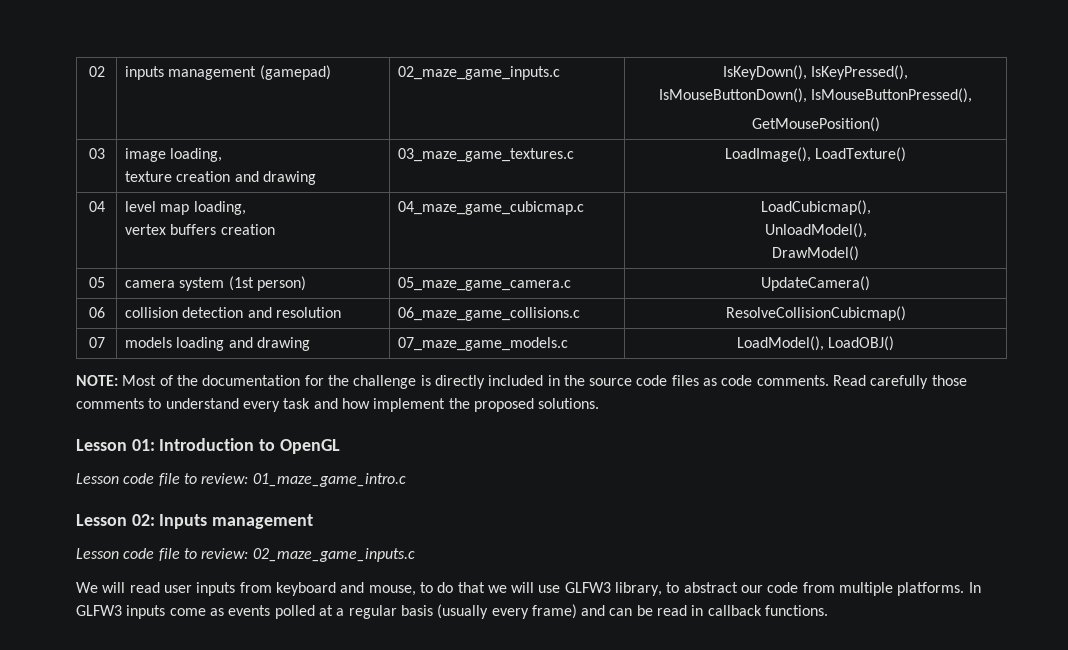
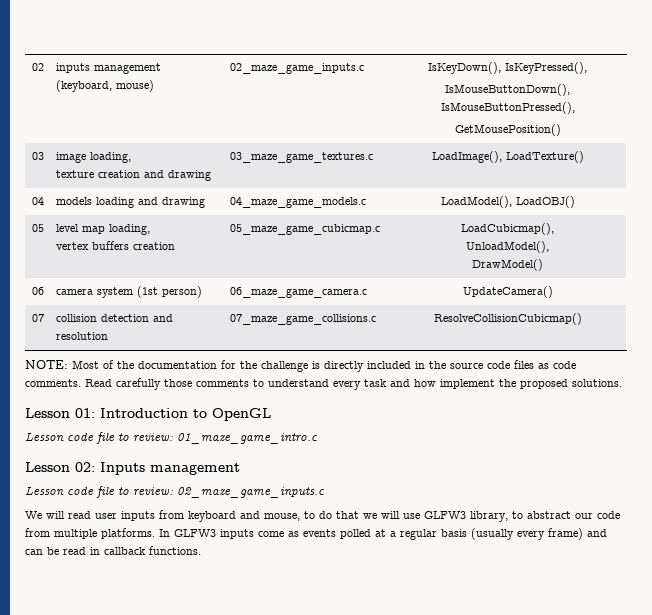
- 02 | inputs management (gamepad) | 02_maze_game_inputs.c | IsKeyDown(), IsKeyPressed(),
+ 02 | inputs management (keyboard, mouse) | 02_maze_game_inputs.c | IsKeyDown(), IsKeyPressed(),
- 04 | level map loading,
- vertex buffers creation | 04_maze_game_cubicmap.c | LoadCubicmap(),
+ 04 | models loading and drawing | 04_maze_game_models.c | LoadModel(), LoadOBJ()
+ 05 | level map loading,
+ vertex buffers creation | 05_maze_game_cubicmap.c | LoadCubicmap(),
- 05 | camera system (1st person) | 05_maze_game_camera.c | UpdateCamera()
+ 06 | camera system (1st person) | 06_maze_game_camera.c | UpdateCamera()
- 06 | collision detection and resolution | 06_maze_game_collisions.c | ResolveCollisionCubicmap()
+ 07 | collision detection and resolution | 07_maze_game_collisions.c | ResolveCollisionCubicmap()
- 07 | models loading and drawing | 07_maze_game_models.c | LoadModel(), LoadOBJ()

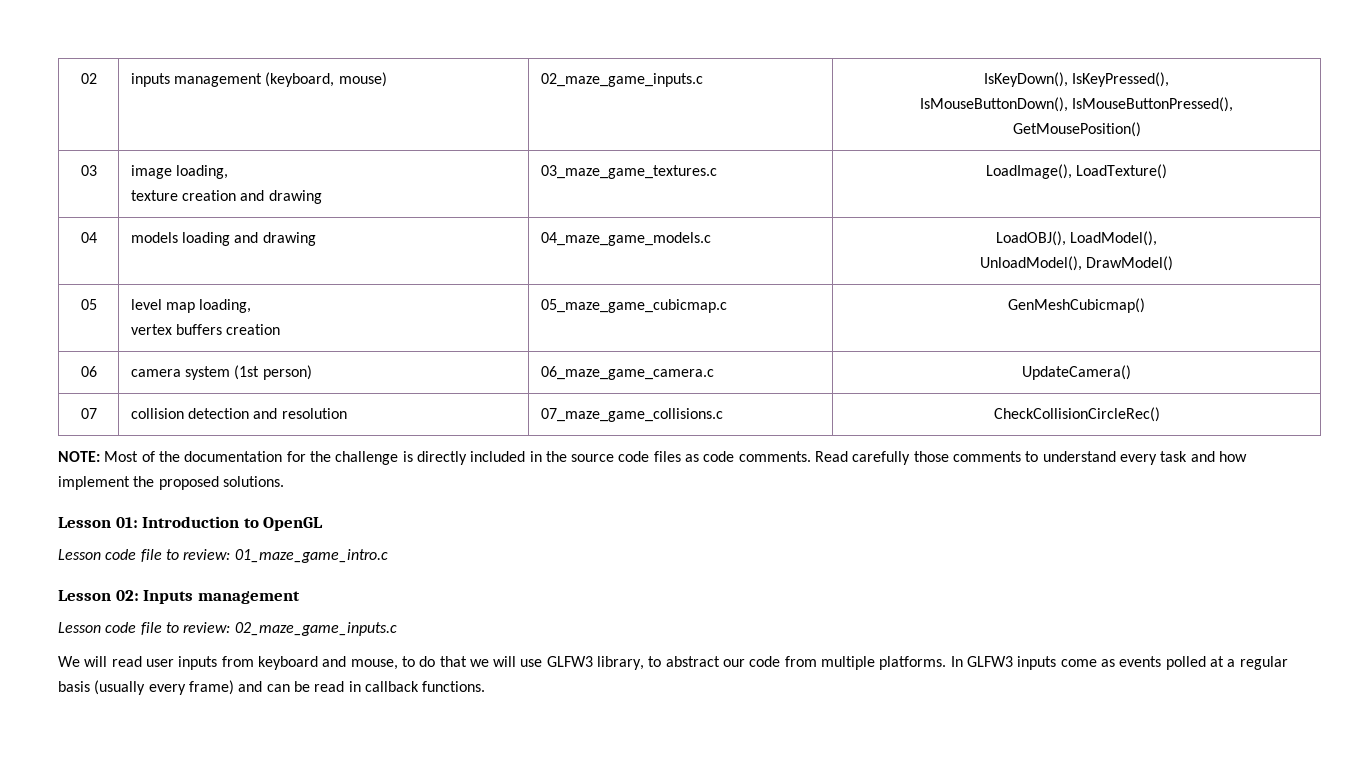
- 04 | models loading and drawing | 04_maze_game_models.c | LoadModel(), LoadOBJ()
+ 04 | models loading and drawing | 04_maze_game_models.c | LoadOBJ(), LoadModel(),
+ UnloadModel(), DrawModel()
  05 | level map loading,
- vertex buffers creation | 05_maze_game_cubicmap.c | LoadCubicmap(),
- UnloadModel(),
- DrawModel()
+ vertex buffers creation | 05_maze_game_cubicmap.c | GenMeshCubicmap()
- 07 | collision detection and resolution | 07_maze_game_collisions.c | ResolveCollisionCubicmap()
+ 07 | collision detection and resolution | 07_maze_game_collisions.c | CheckCollisionCircleRec()

